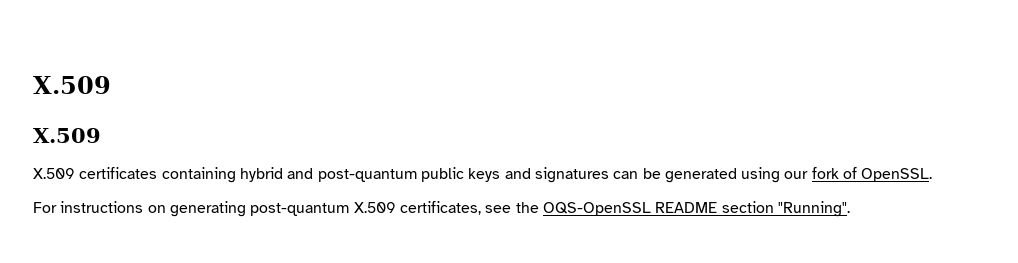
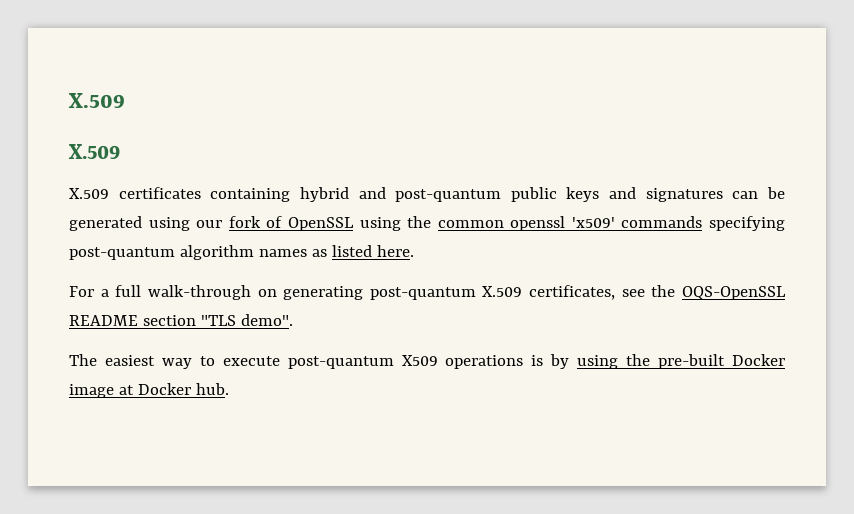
- X.509 certificates containing hybrid and post-quantum public keys and signatures can be generated using our fork of OpenSSL.
- For instructions on generating post-quantum X.509 certificates, see the OQS-OpenSSL README section "Running".
+ X.509 certificates containing hybrid and post-quantum public keys and signatures can be generated using our fork of OpenSSL using the common openssl 'x509' commands specifying post-quantum algorithm names as listed here.
+ For a full walk-through on generating post-quantum X.509 certificates, see the OQS-OpenSSL README section "TLS demo".
+ The easiest way to execute post-quantum X509 operations is by using the pre-built Docker image at Docker hub.

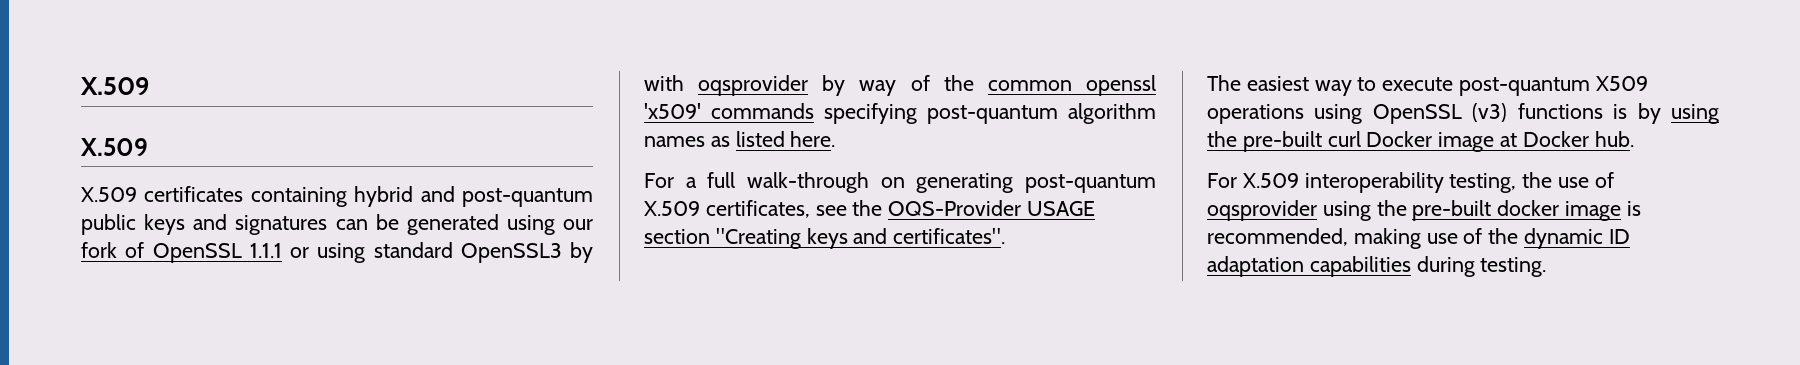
- X.509 certificates containing hybrid and post-quantum public keys and signatures can be generated using our fork of OpenSSL using the common openssl 'x509' commands specifying post-quantum algorithm names as listed here.
+ X.509 certificates containing hybrid and post-quantum public keys and signatures can be generated using our fork of OpenSSL 1.1.1 or using standard OpenSSL3 by with oqsprovider by way of the common openssl 'x509' commands specifying post-quantum algorithm names as listed here.
- For a full walk-through on generating post-quantum X.509 certificates, see the OQS-OpenSSL README section "TLS demo".
+ For a full walk-through on generating post-quantum X.509 certificates, see the OQS-Provider USAGE section "Creating keys and certificates".
- The easiest way to execute post-quantum X509 operations is by using the pre-built Docker image at Docker hub.
+ The easiest way to execute post-quantum X509 operations using OpenSSL (v3) functions is by using the pre-built curl Docker image at Docker hub.
+ For X.509 interoperability testing, the use of oqsprovider using the pre-built docker image is recommended, making use of the dynamic ID adaptation capabilities during testing.

